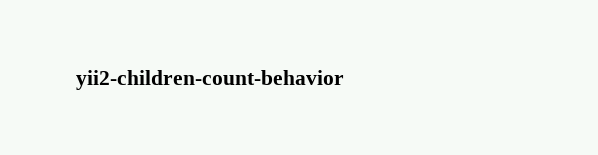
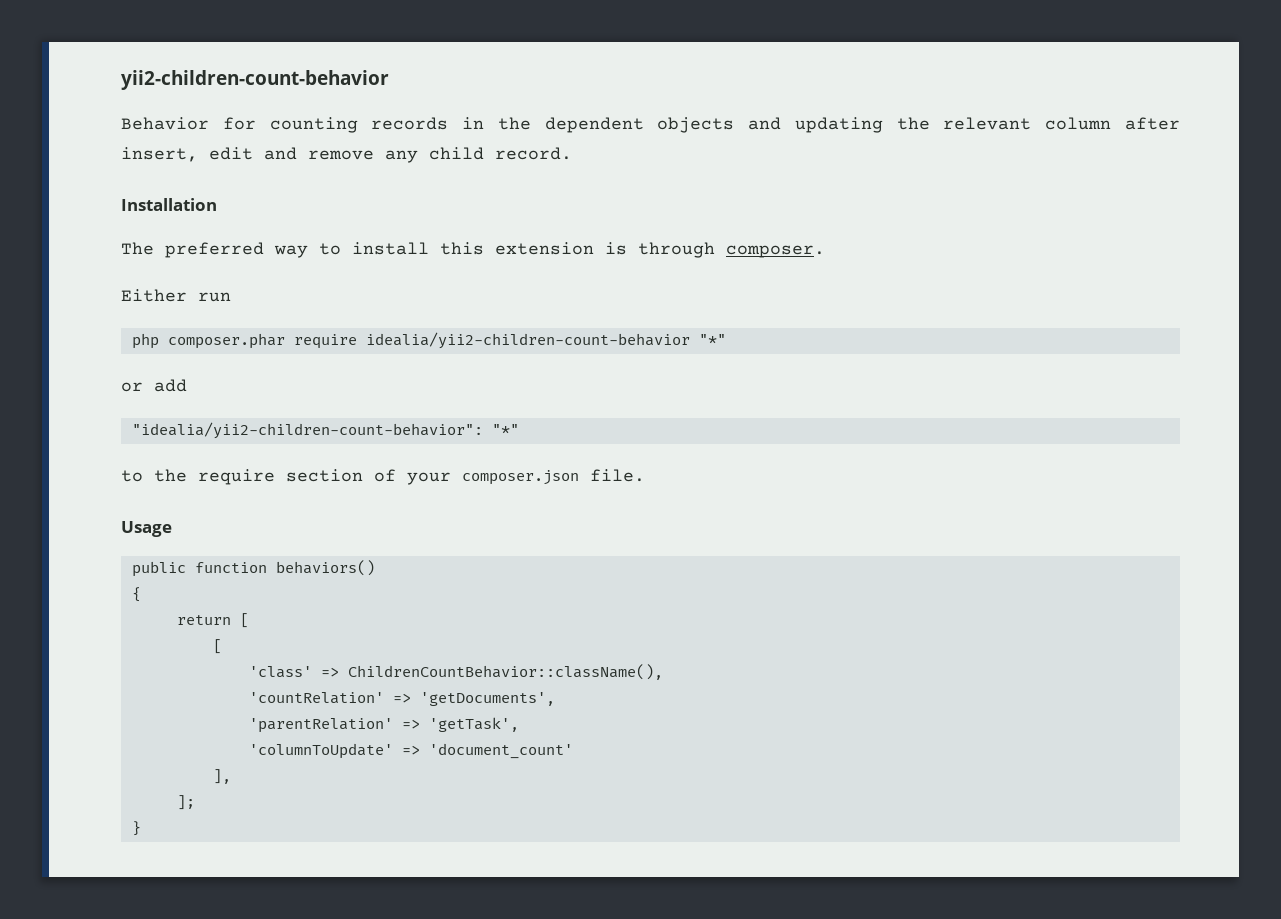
+ Behavior for counting records in the dependent objects and updating the relevant column after insert, edit and remove any child record.
+ Installation
+ The preferred way to install this extension is through composer.
+ Either run
+ php composer.phar require idealia/yii2-children-count-behavior "*"
+ or add
+ "idealia/yii2-children-count-behavior": "*"
+ to the require section of your composer.json file.
+ Usage
+ public function behaviors()
+ {
+ return [
+ [
+ 'class' => ChildrenCountBehavior::className(),
+ 'countRelation' => 'getDocuments',
+ 'parentRelation' => 'getTask',
+ 'columnToUpdate' => 'document_count'
+ ],
+ ];
+ }

